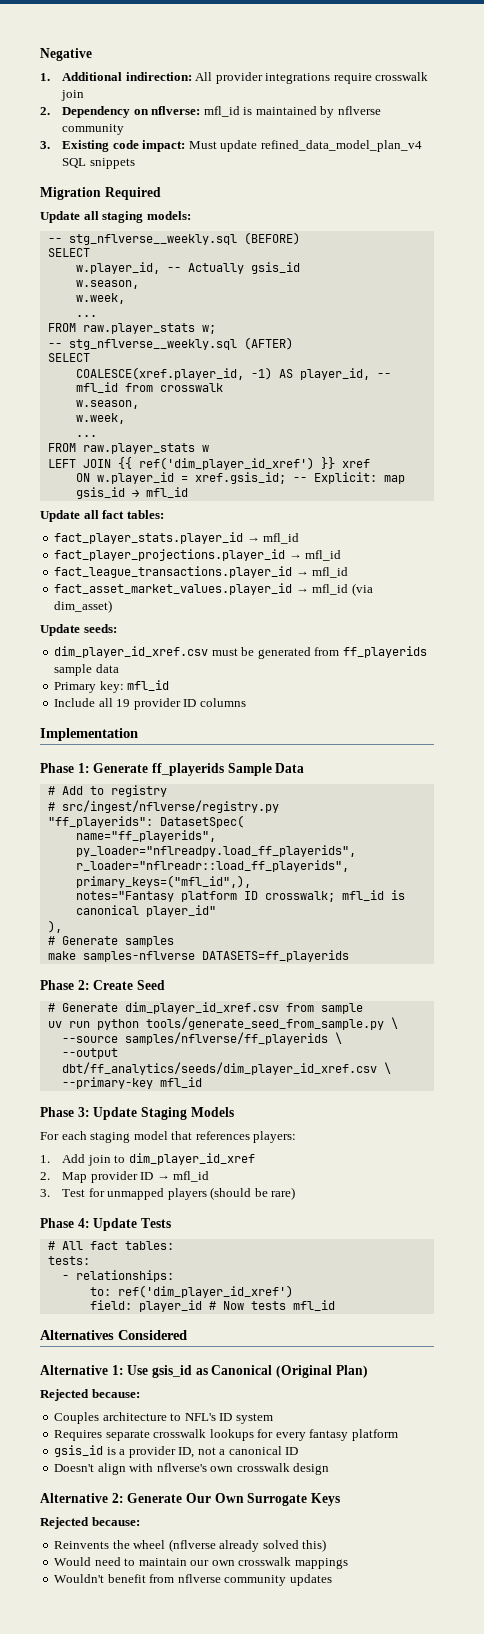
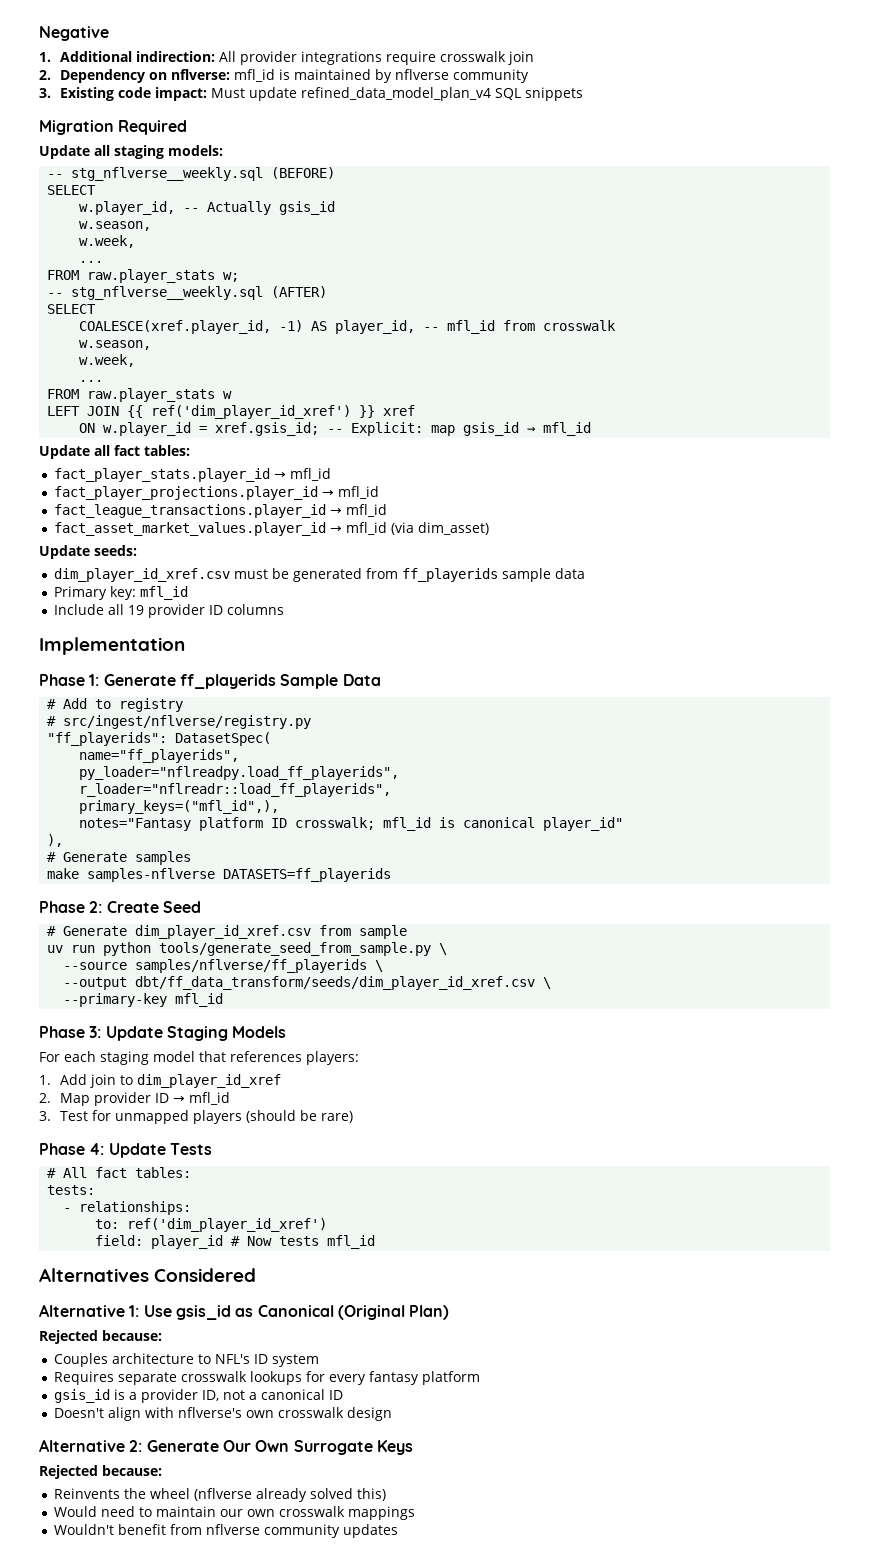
- --output dbt/ff_analytics/seeds/dim_player_id_xref.csv \
+ --output dbt/ff_data_transform/seeds/dim_player_id_xref.csv \

